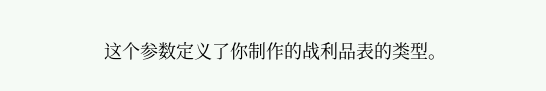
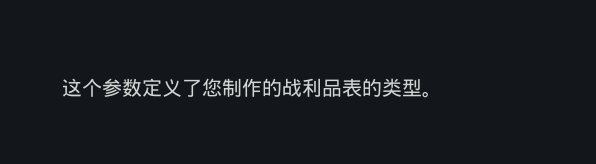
- 这个参数定义了你制作的战利品表的类型。
+ 这个参数定义了您制作的战利品表的类型。

